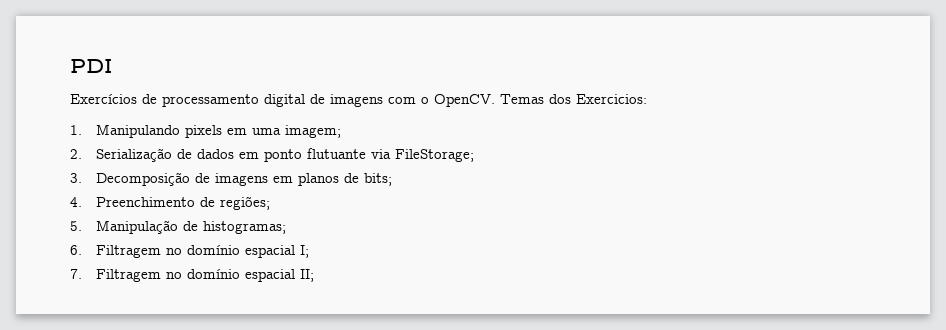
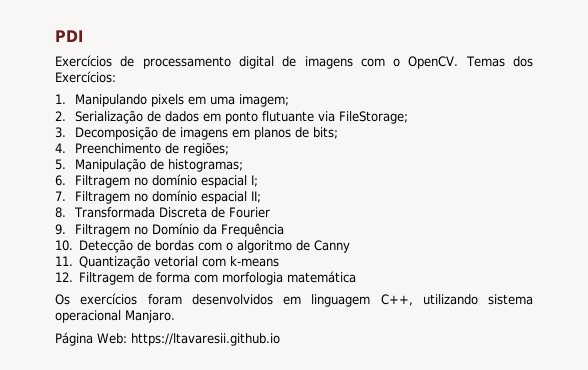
- Temas dos Exercicios:
+ Temas dos Exercícios:
+ 8. Transformada Discreta de Fourier
+ 9. Filtragem no Domínio da Frequência
+ 10. Detecção de bordas com o algoritmo de Canny
+ 11. Quantização vetorial com k-means
+ 12. Filtragem de forma com morfologia matemática
+ Os exercícios foram desenvolvidos em linguagem C++, utilizando sistema operacional Manjaro.
+ Página Web: https://ltavaresii.github.io

